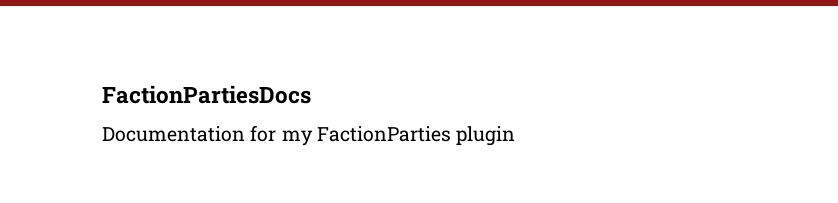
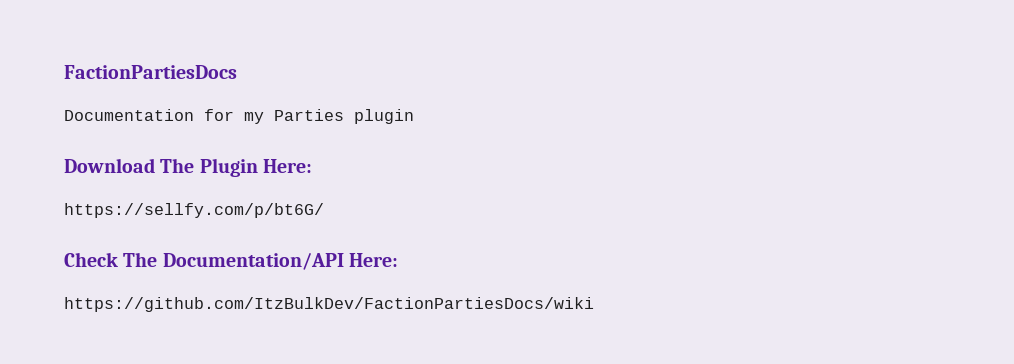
- Documentation for my FactionParties plugin
+ Documentation for my Parties plugin
+ Download The Plugin Here:
+ https://sellfy.com/p/bt6G/
+ Check The Documentation/API Here:
+ https://github.com/ItzBulkDev/FactionPartiesDocs/wiki

